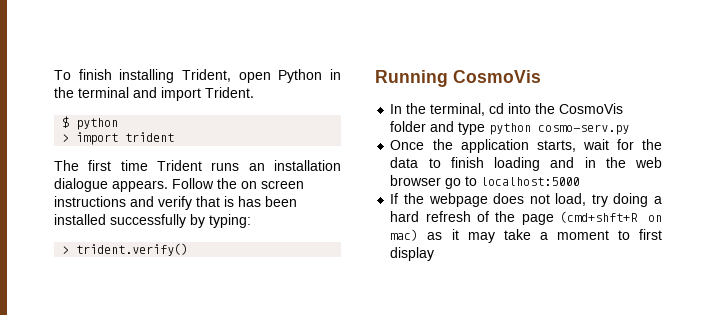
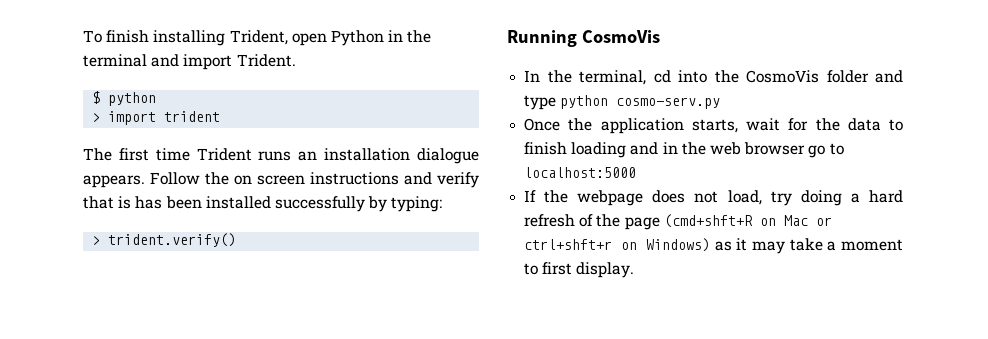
- If the webpage does not load, try doing a hard refresh of the page (cmd+shft+R on mac) as it may take a moment to first display
+ If the webpage does not load, try doing a hard refresh of the page (cmd+shft+R on Mac or ctrl+shft+r on Windows) as it may take a moment to first display.

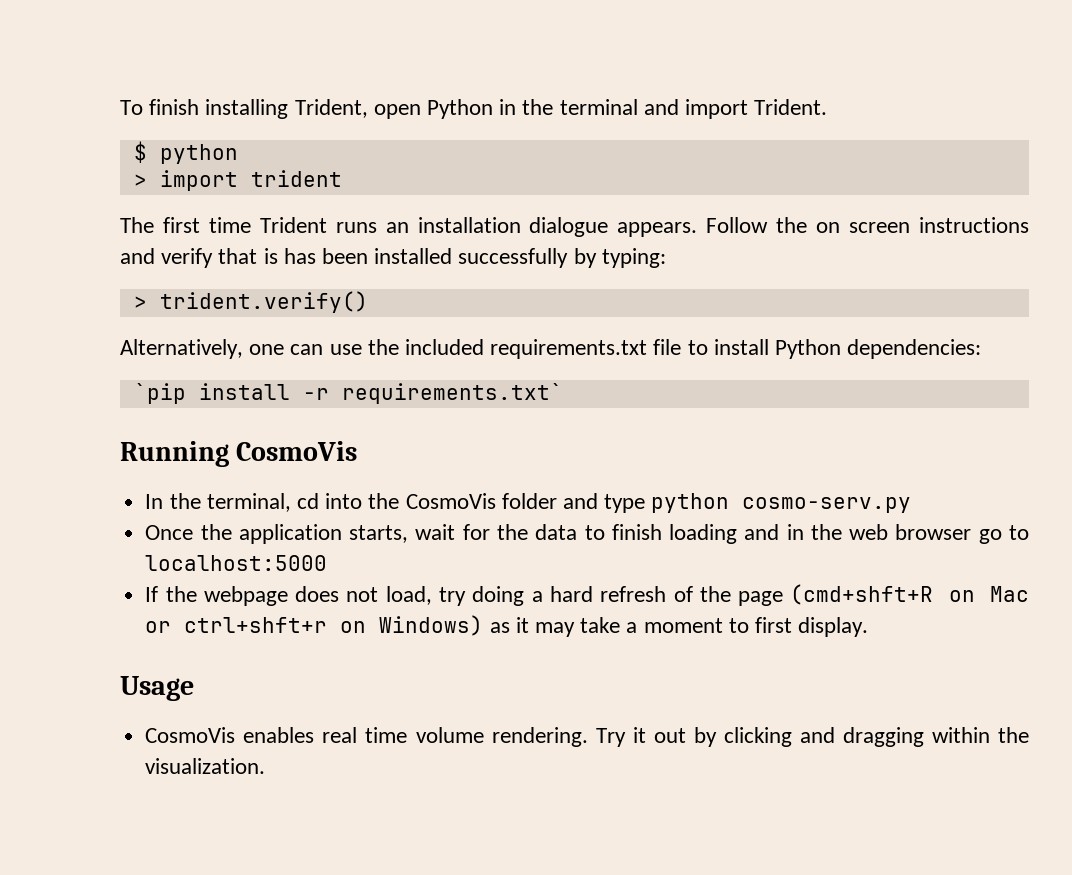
+ Alternatively, one can use the included requirements.txt file to install Python dependencies:
+ `pip install -r requirements.txt`
+ Usage
+ CosmoVis enables real time volume rendering. Try it out by clicking and dragging within the visualization.

